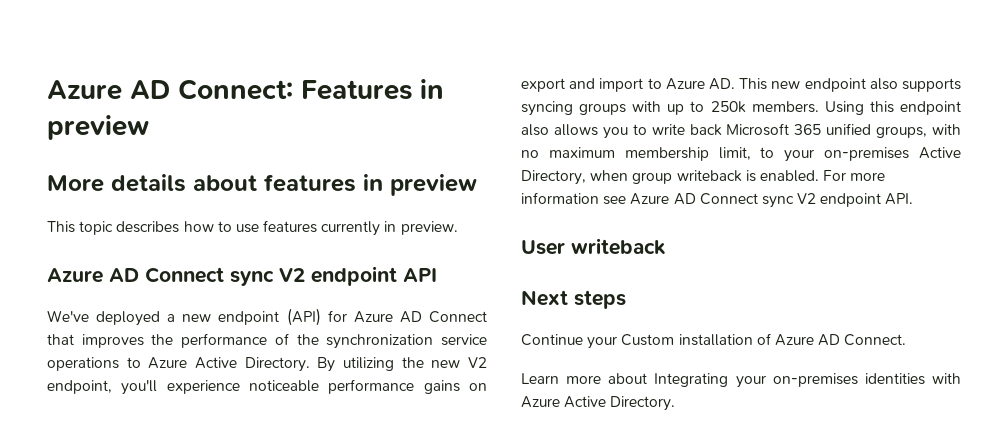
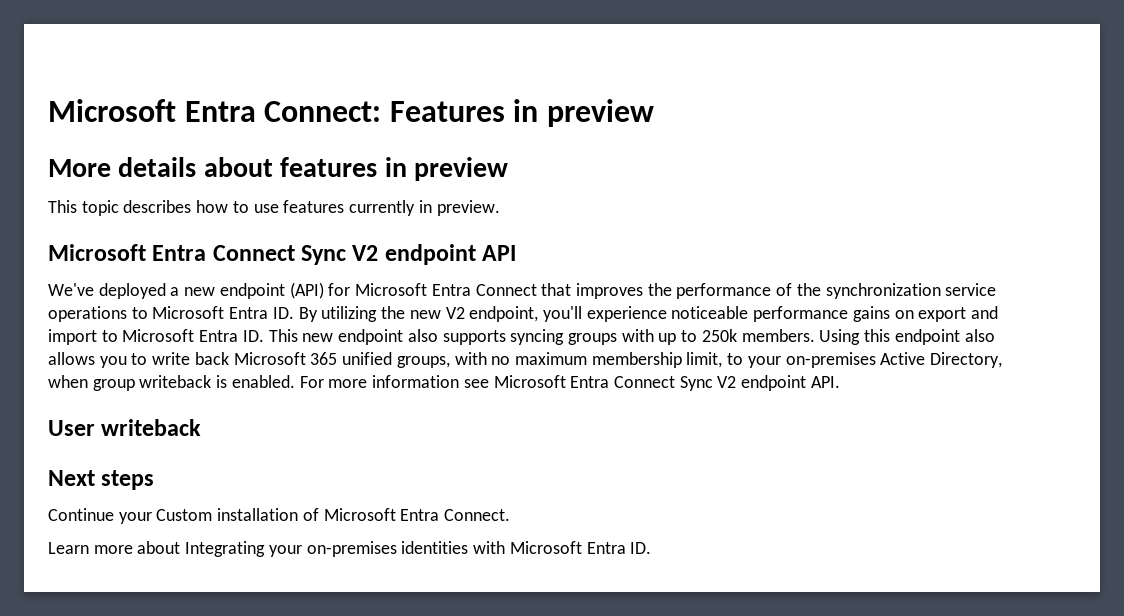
- Azure AD Connect: Features in preview
+ Microsoft Entra Connect: Features in preview
- Azure AD Connect sync V2 endpoint API
+ Microsoft Entra Connect Sync V2 endpoint API
- We've deployed a new endpoint (API) for Azure AD Connect that improves the performance of the synchronization service operations to Azure Active Directory. By utilizing the new V2 endpoint, you'll experience noticeable performance gains on export and import to Azure AD. This new endpoint also supports syncing groups with up to 250k members.
+ We've deployed a new endpoint (API) for Microsoft Entra Connect that improves the performance of the synchronization service operations to Microsoft Entra ID. By utilizing the new V2 endpoint, you'll experience noticeable performance gains on export and import to Microsoft Entra ID. This new endpoint also supports syncing groups with up to 250k members.
- For more information see Azure AD Connect sync V2 endpoint API.
+ For more information see Microsoft Entra Connect Sync V2 endpoint API.
- Continue your Custom installation of Azure AD Connect.
+ Continue your Custom installation of Microsoft Entra Connect.
- Learn more about Integrating your on-premises identities with Azure Active Directory.
+ Learn more about Integrating your on-premises identities with Microsoft Entra ID.

